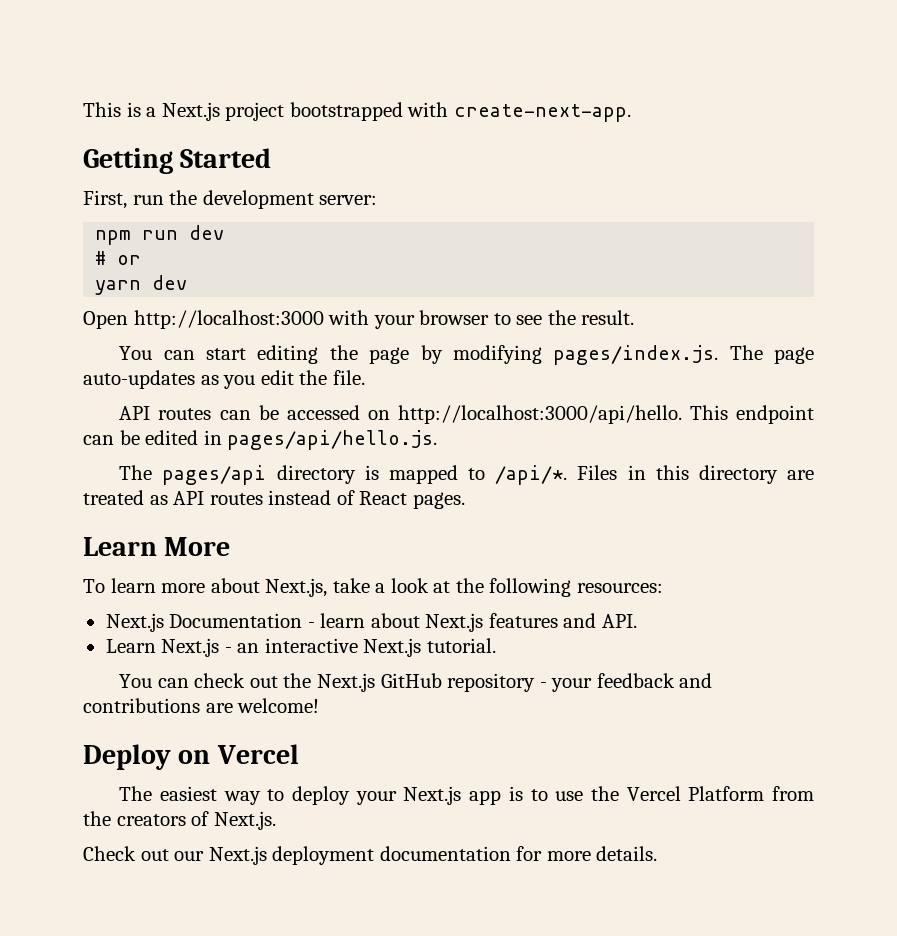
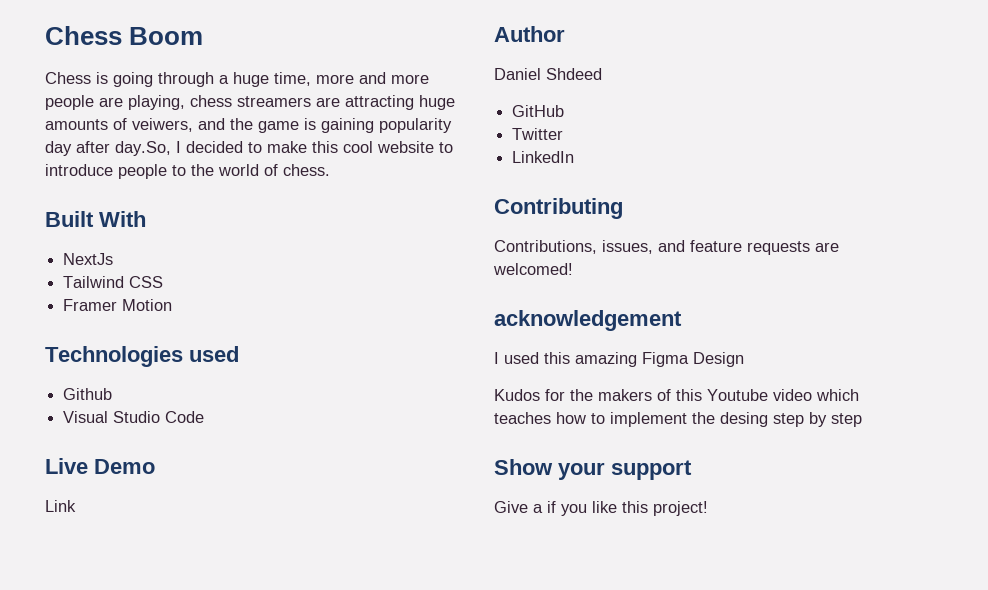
- This is a Next.js project bootstrapped with create-next-app.
- Getting Started
- First, run the development server:
- npm run dev
- # or
- yarn dev
- Open http://localhost:3000 with your browser to see the result.
- You can start editing the page by modifying pages/index.js. The page auto-updates as you edit the file.
- API routes can be accessed on http://localhost:3000/api/hello. This endpoint can be edited in pages/api/hello.js.
- The pages/api directory is mapped to /api/*. Files in this directory are treated as API routes instead of React pages.
- Learn More
- To learn more about Next.js, take a look at the following resources:
- Next.js Documentation - learn about Next.js features and API.
- Learn Next.js - an interactive Next.js tutorial.
- You can check out the Next.js GitHub repository - your feedback and contributions are welcome!
- Deploy on Vercel
- The easiest way to deploy your Next.js app is to use the Vercel Platform from the creators of Next.js.
- Check out our Next.js deployment documentation for more details.
+ Chess Boom
+ Chess is going through a huge time, more and more people are playing, chess streamers are attracting huge amounts of veiwers, and the game is gaining popularity day after day.So, I decided to make this cool website to introduce people to the world of chess.
+ Built With
+ NextJs
+ Tailwind CSS
+ Framer Motion
+ Technologies used
+ Github
+ Visual Studio Code
+ Live Demo
+ Link
+ Author
+ Daniel Shdeed
+ GitHub
+ Twitter
+ LinkedIn
+ Contributing
+ Contributions, issues, and feature requests are welcomed!
+ acknowledgement
+ I used this amazing Figma Design
+ Kudos for the makers of this Youtube video which teaches how to implement the desing step by step
+ Show your support
+ Give a if you like this project!

